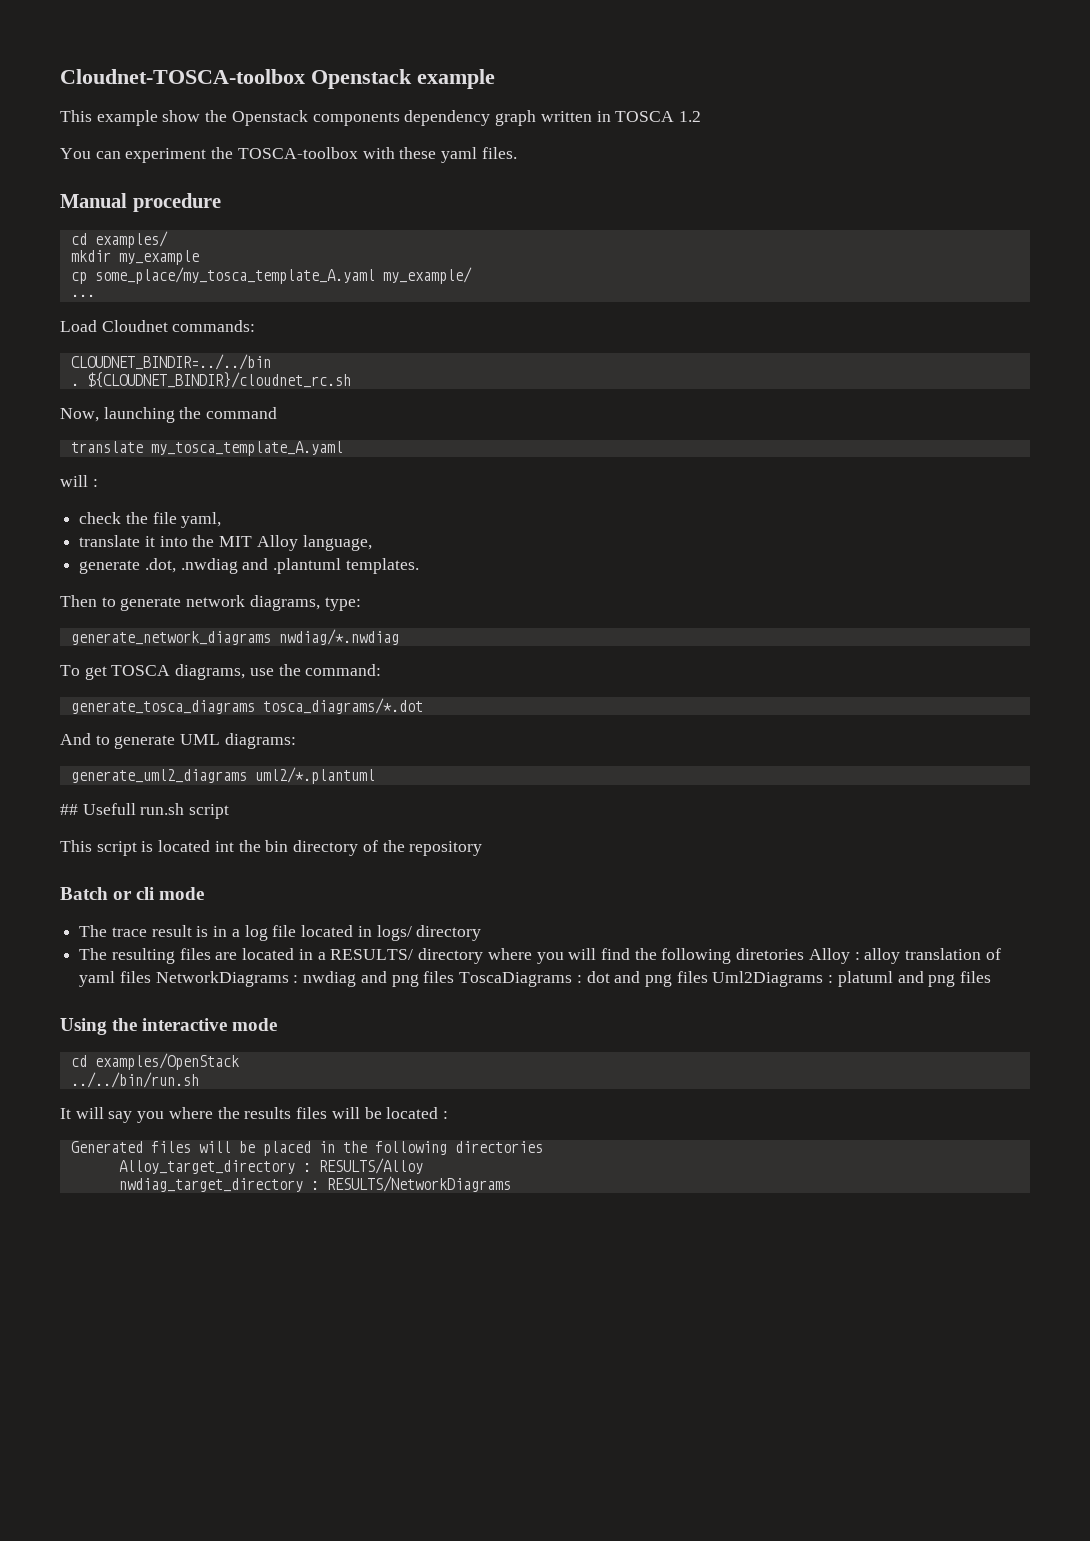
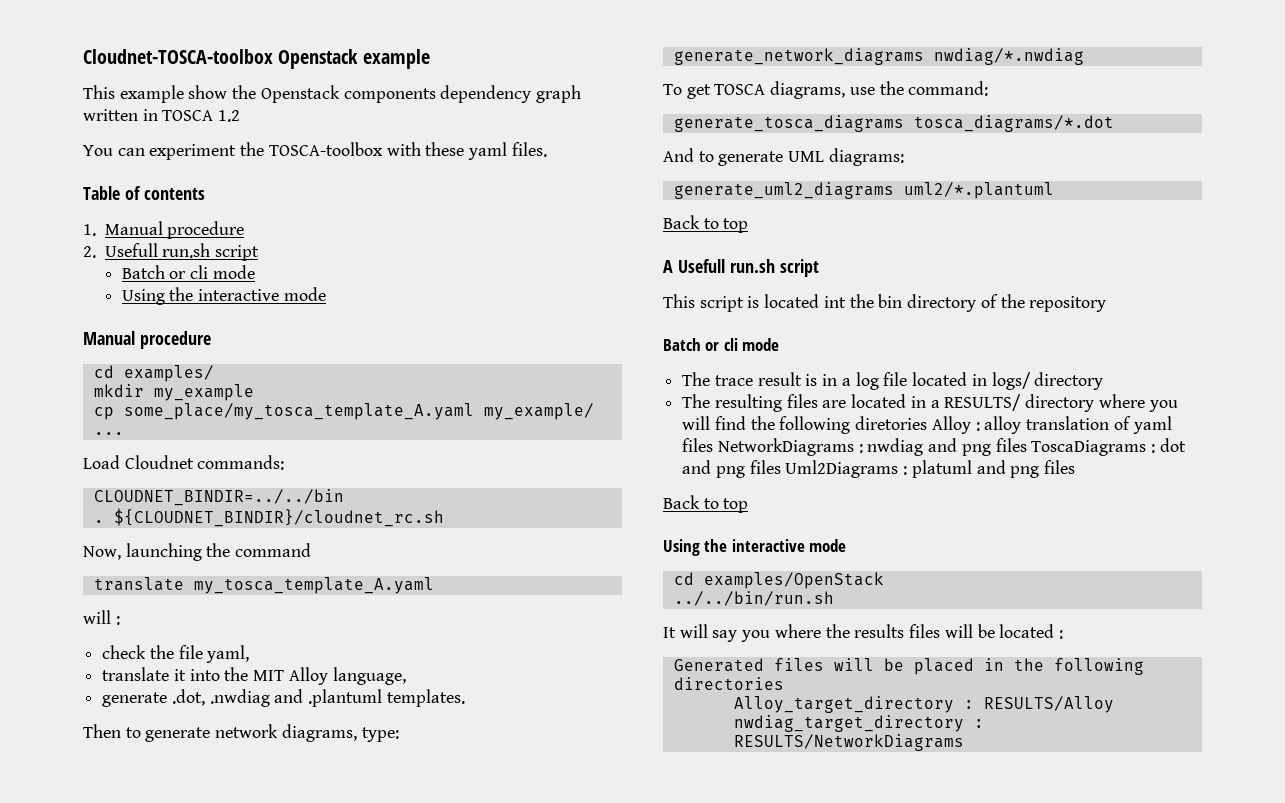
+ Table of contents
+ 1. Manual procedure
+ 2. Usefull run.sh script
+ Batch or cli mode
+ Using the interactive mode
  generate_uml2_diagrams uml2/*.plantuml
- ## Usefull run.sh script
+ Back to top
+ A Usefull run.sh script
  The resulting files are located in a RESULTS/ directory where you will find the following diretories Alloy : alloy translation of yaml files NetworkDiagrams : nwdiag and png files ToscaDiagrams : dot and png files Uml2Diagrams : platuml and png files
+ Back to top

